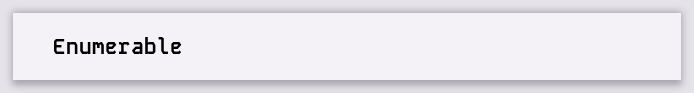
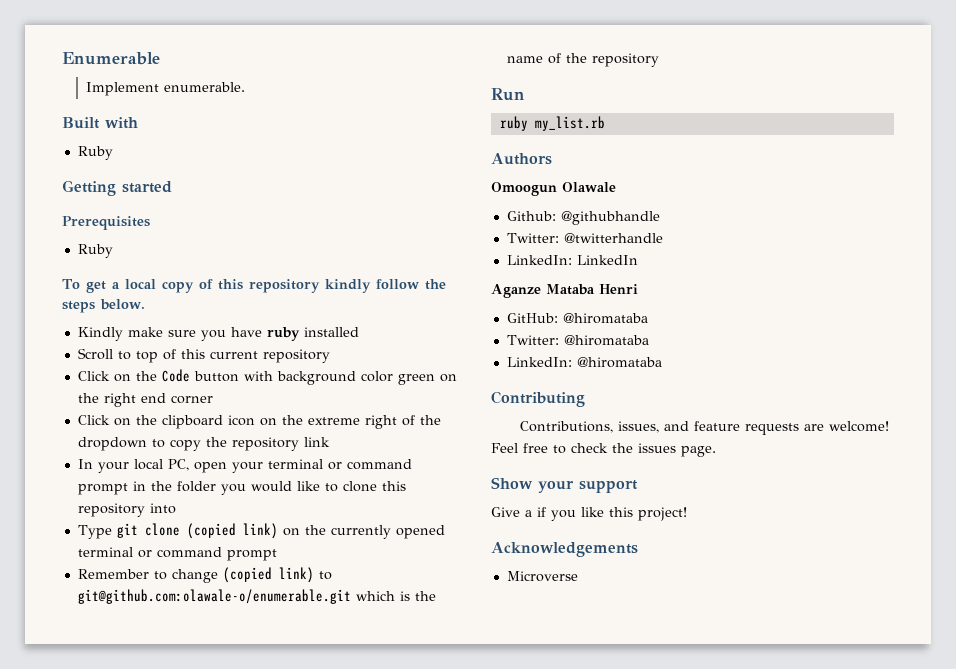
+ Implement enumerable.
+ Built with
+ Ruby
+ Getting started
+ Prerequisites
+ Ruby
+ To get a local copy of this repository kindly follow the steps below.
+ Kindly make sure you have ruby installed
+ Scroll to top of this current repository
+ Click on the Code button with background color green on the right end corner
+ Click on the clipboard icon on the extreme right of the dropdown to copy the repository link
+ In your local PC, open your terminal or command prompt in the folder you would like to clone this repository into
+ Type git clone (copied link) on the currently opened terminal or command prompt
+ Remember to change (copied link) to git@github.com:olawale-o/enumerable.git which is the name of the repository
+ Run
+ ruby my_list.rb
+ Authors
+ Omoogun Olawale
+ Github: @githubhandle
+ Twitter: @twitterhandle
+ LinkedIn: LinkedIn
+ Aganze Mataba Henri
+ GitHub: @hiromataba
+ Twitter: @hiromataba
+ LinkedIn: @hiromataba
+ Contributing
+ Contributions, issues, and feature requests are welcome! Feel free to check the issues page.
+ Show your support
+ Give a if you like this project!
+ Acknowledgements
+ Microverse

